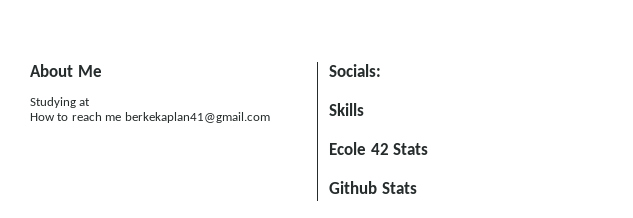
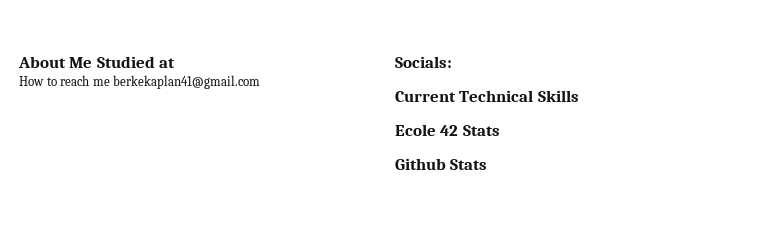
- About Me
- Studying at
+ About Me Studied at
- Skills
+ Current Technical Skills

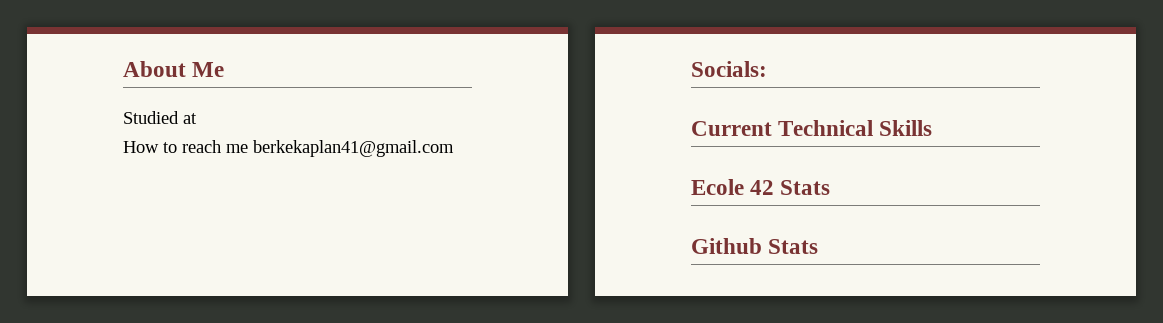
- About Me Studied at
+ About Me
+ Studied at

